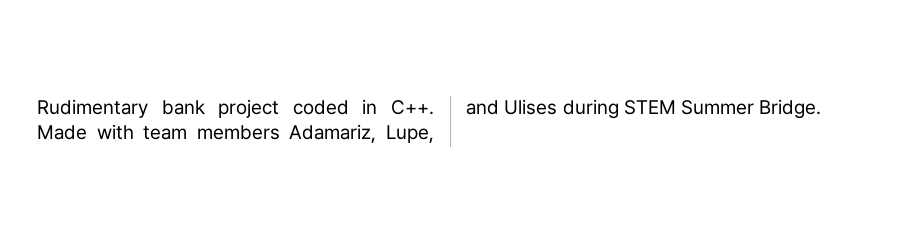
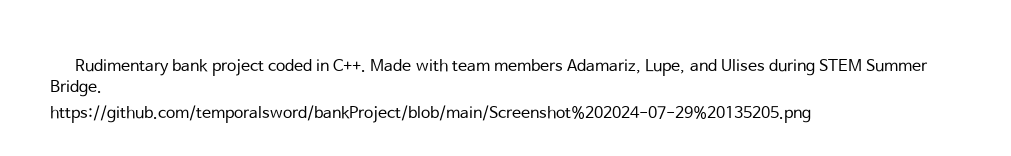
+ https://github.com/temporalsword/bankProject/blob/main/Screenshot%202024-07-29%20135205.png

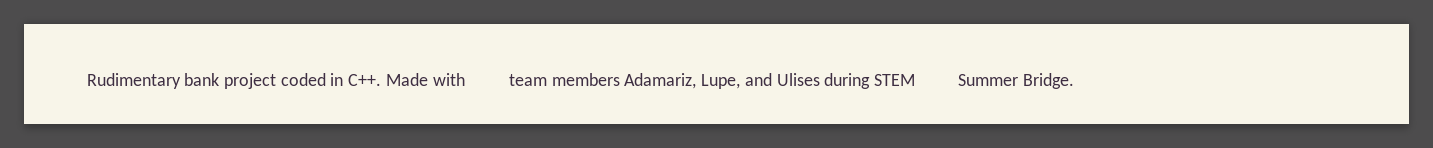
- https://github.com/temporalsword/bankProject/blob/main/Screenshot%202024-07-29%20135205.png

